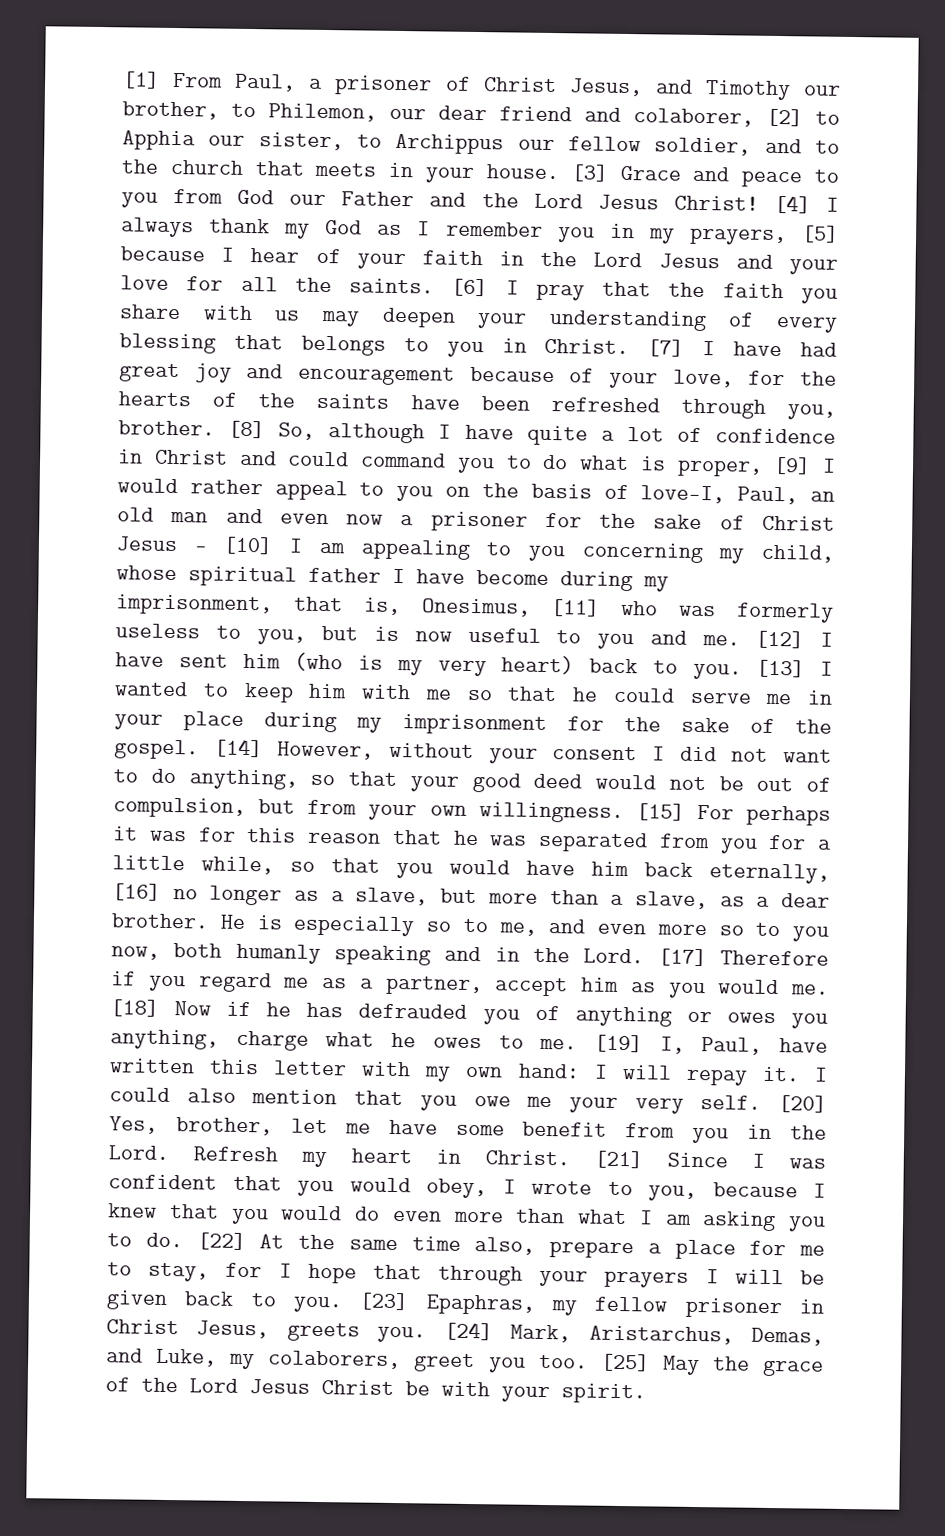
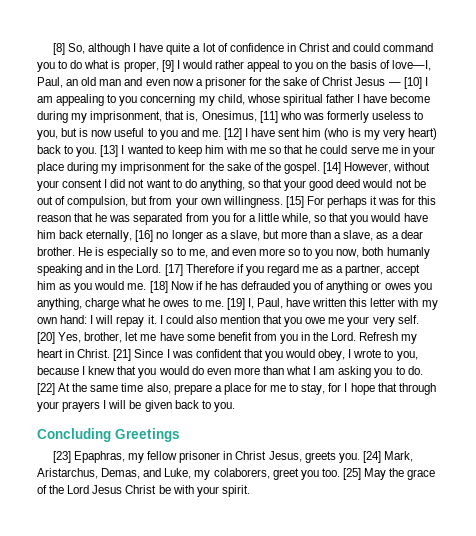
- [1] From Paul, a prisoner of Christ Jesus, and Timothy our brother, to Philemon, our dear friend and colaborer, [2] to Apphia our sister, to Archippus our fellow soldier, and to the church that meets in your house. [3] Grace and peace to you from God our Father and the Lord Jesus Christ! [4] I always thank my God as I remember you in my prayers, [5] because I hear of your faith in the Lord Jesus and your love for all the saints. [6] I pray that the faith you share with us may deepen your understanding of every blessing that belongs to you in Christ. [7] I have had great joy and encouragement because of your love, for the hearts of the saints have been refreshed through you, brother.
- [22] At the same time also, prepare a place for me to stay, for I hope that through your prayers I will be given back to you. [23] Epaphras, my fellow prisoner in Christ Jesus, greets you.
+ [22] At the same time also, prepare a place for me to stay, for I hope that through your prayers I will be given back to you.
+ Concluding Greetings
+ [23] Epaphras, my fellow prisoner in Christ Jesus, greets you.

